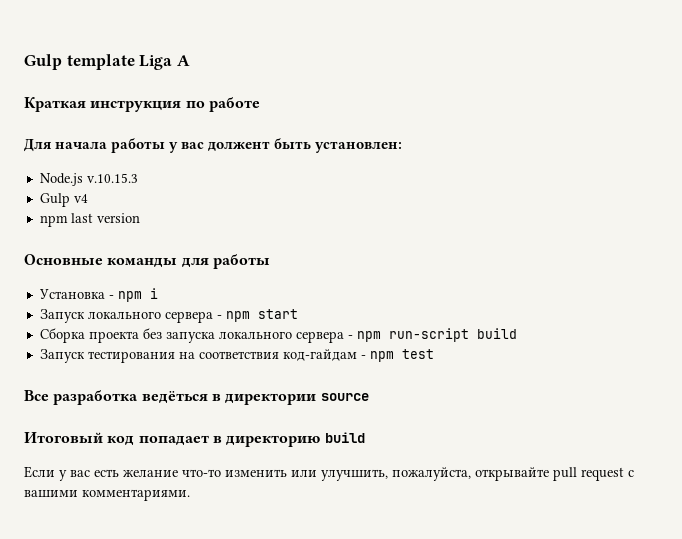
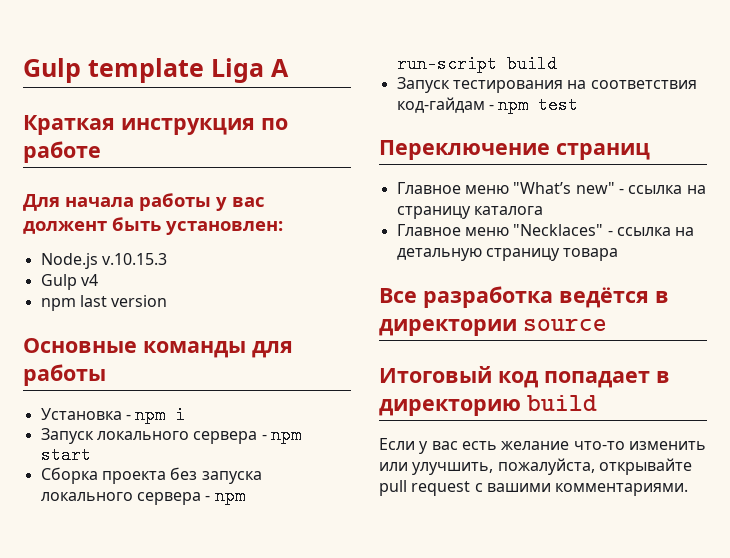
+ Переключение страниц
+ Главное меню "What’s new" - ссылка на страницу каталога
+ Главное меню "Necklaces" - ссылка на детальную страницу товара
- Все разработка ведёться в директории source
+ Все разработка ведётся в директории source

